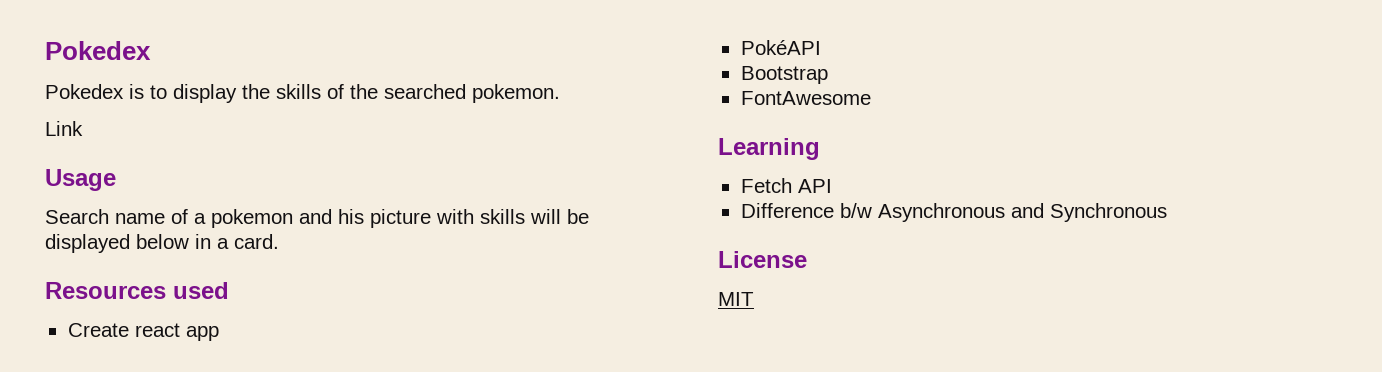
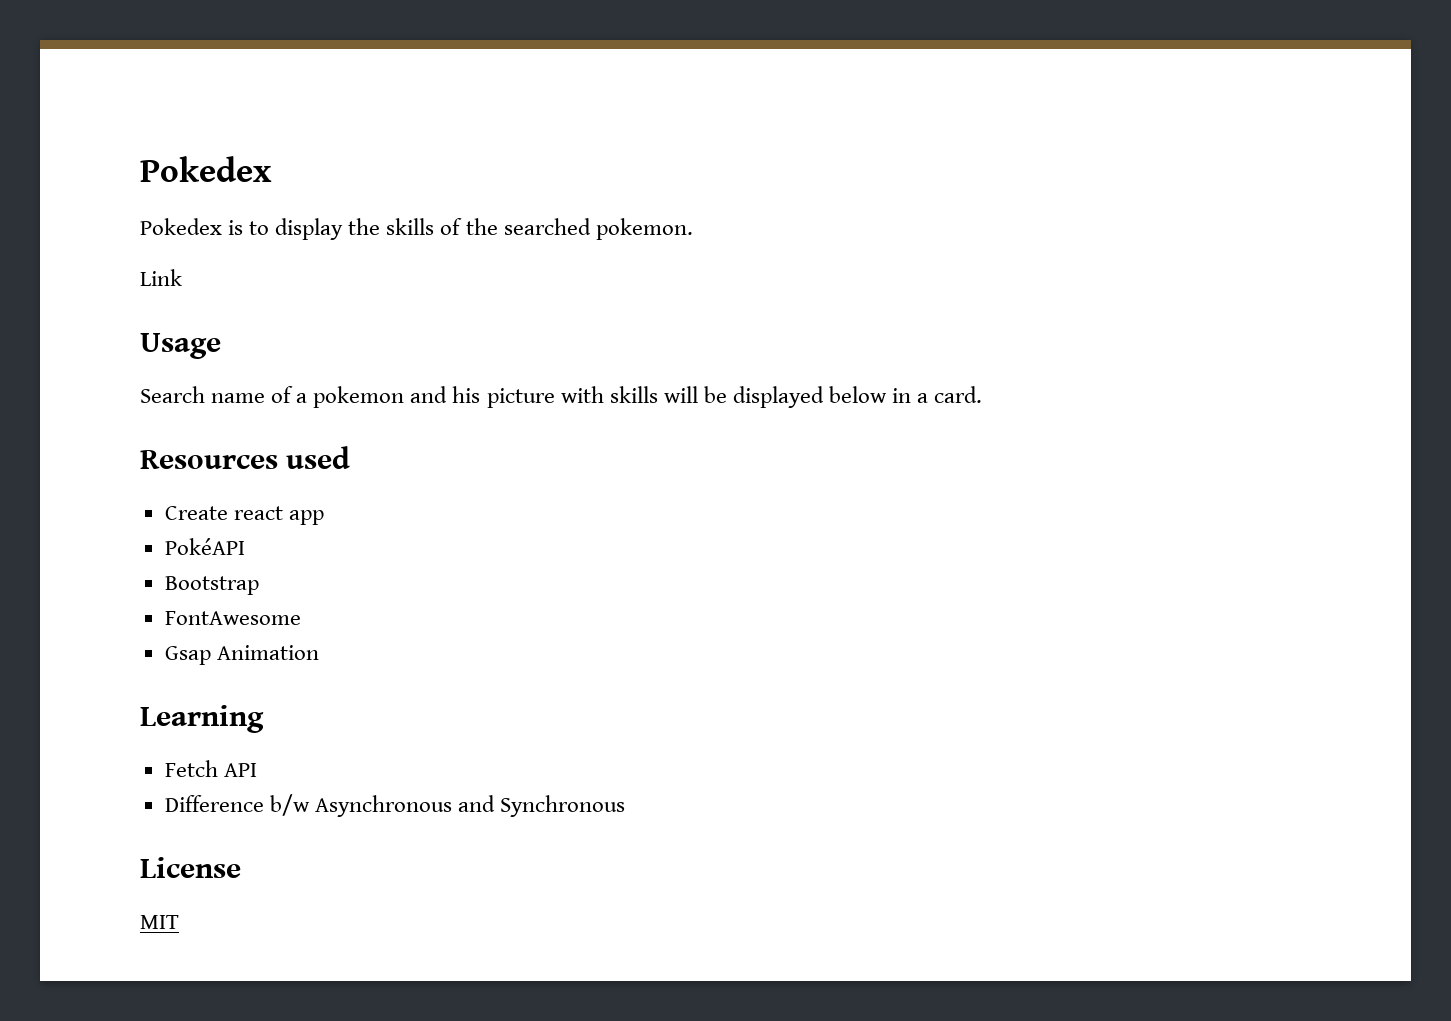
+ Gsap Animation

